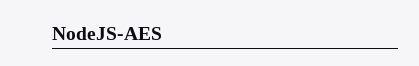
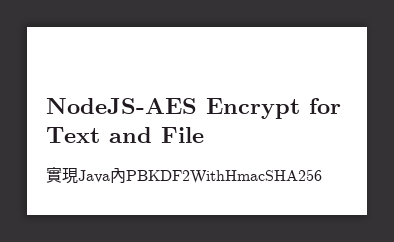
- NodeJS-AES
+ NodeJS-AES Encrypt for Text and File
+ 實現Java內PBKDF2WithHmacSHA256

